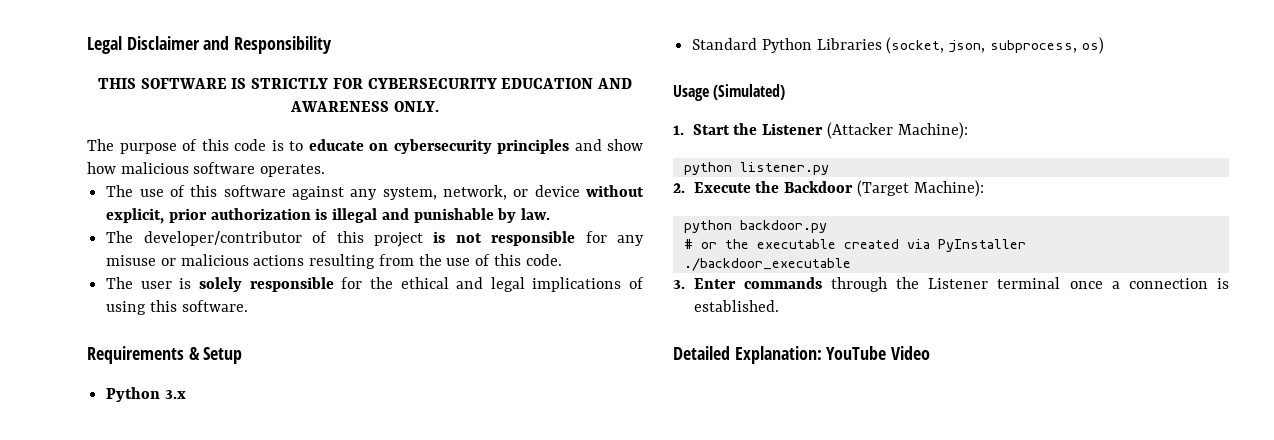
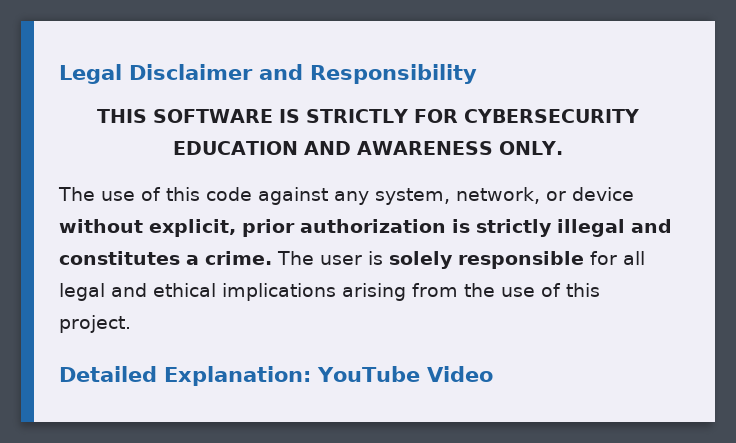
- The purpose of this code is to educate on cybersecurity principles and show how malicious software operates.
- The use of this software against any system, network, or device without explicit, prior authorization is illegal and punishable by law.
- The developer/contributor of this project is not responsible for any misuse or malicious actions resulting from the use of this code.
- The user is solely responsible for the ethical and legal implications of using this software.
- Requirements & Setup
- Python 3.x
- Standard Python Libraries (socket, json, subprocess, os)
- Usage (Simulated)
- 1. Start the Listener (Attacker Machine):
- python listener.py
- 2. Execute the Backdoor (Target Machine):
- python backdoor.py
- # or the executable created via PyInstaller
- ./backdoor_executable
- 3. Enter commands through the Listener terminal once a connection is established.
+ The use of this code against any system, network, or device without explicit, prior authorization is strictly illegal and constitutes a crime. The user is solely responsible for all legal and ethical implications arising from the use of this project.

